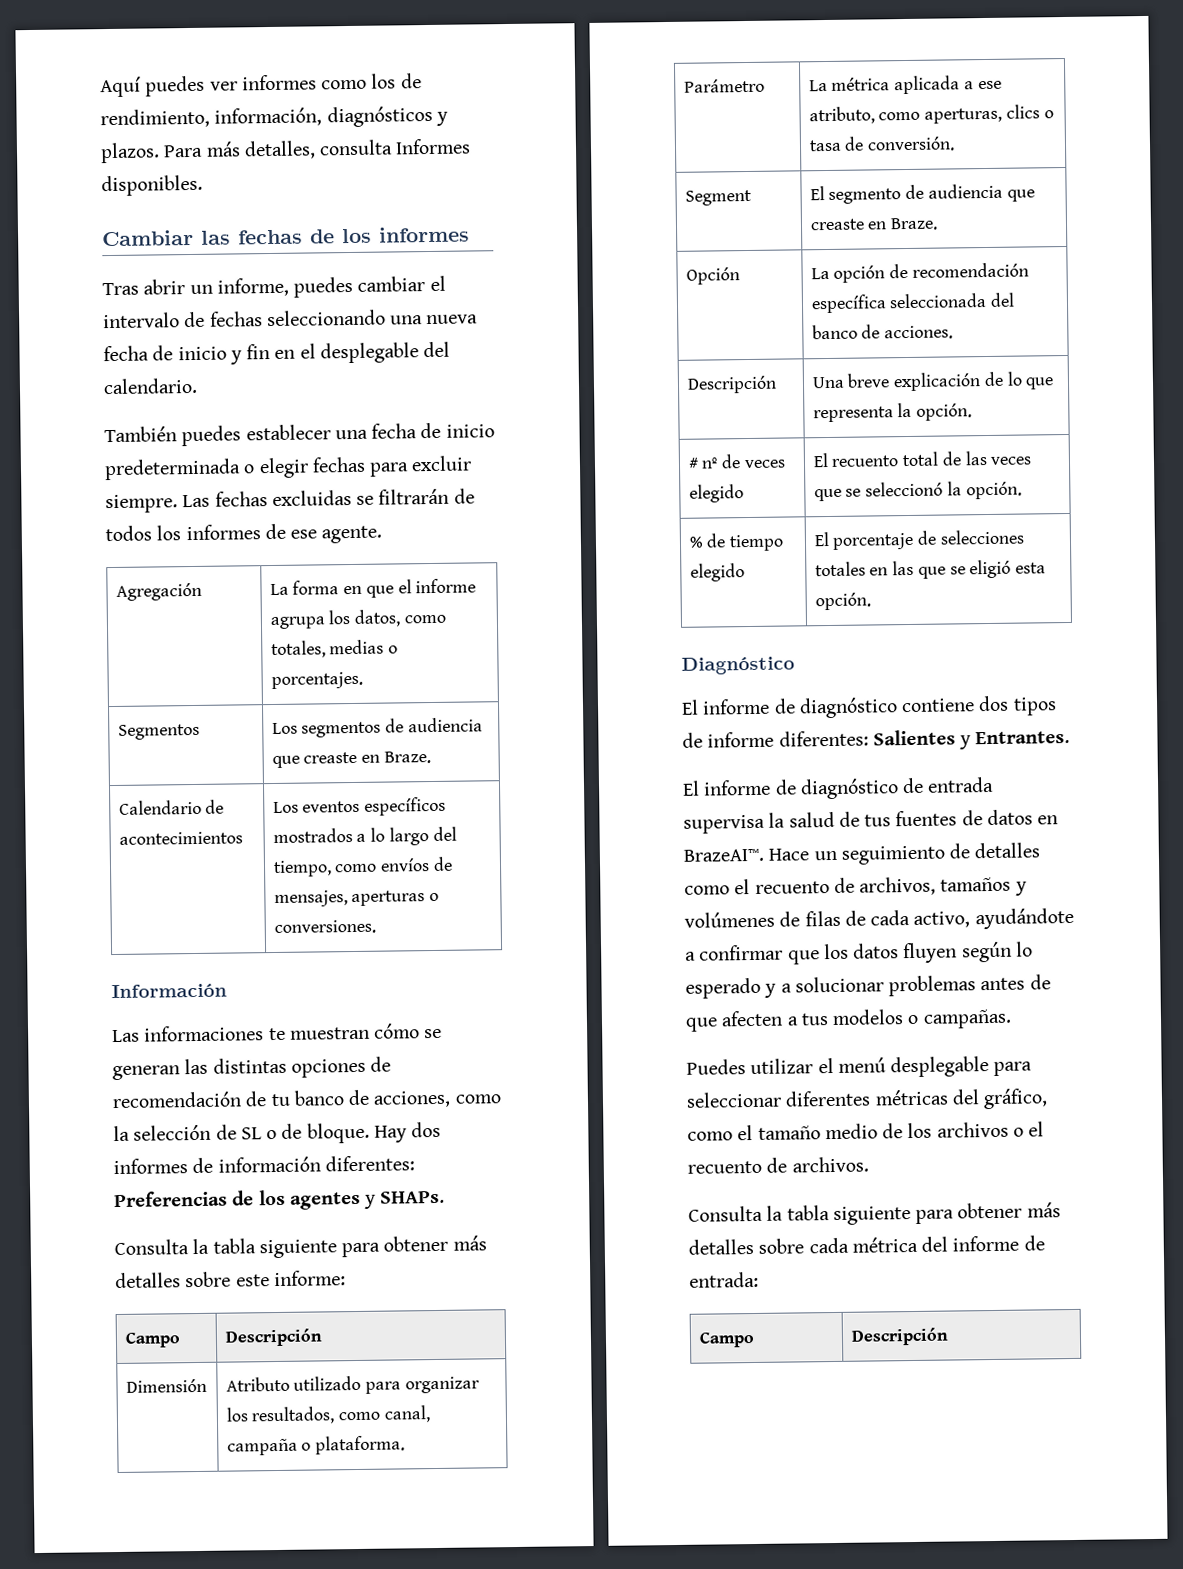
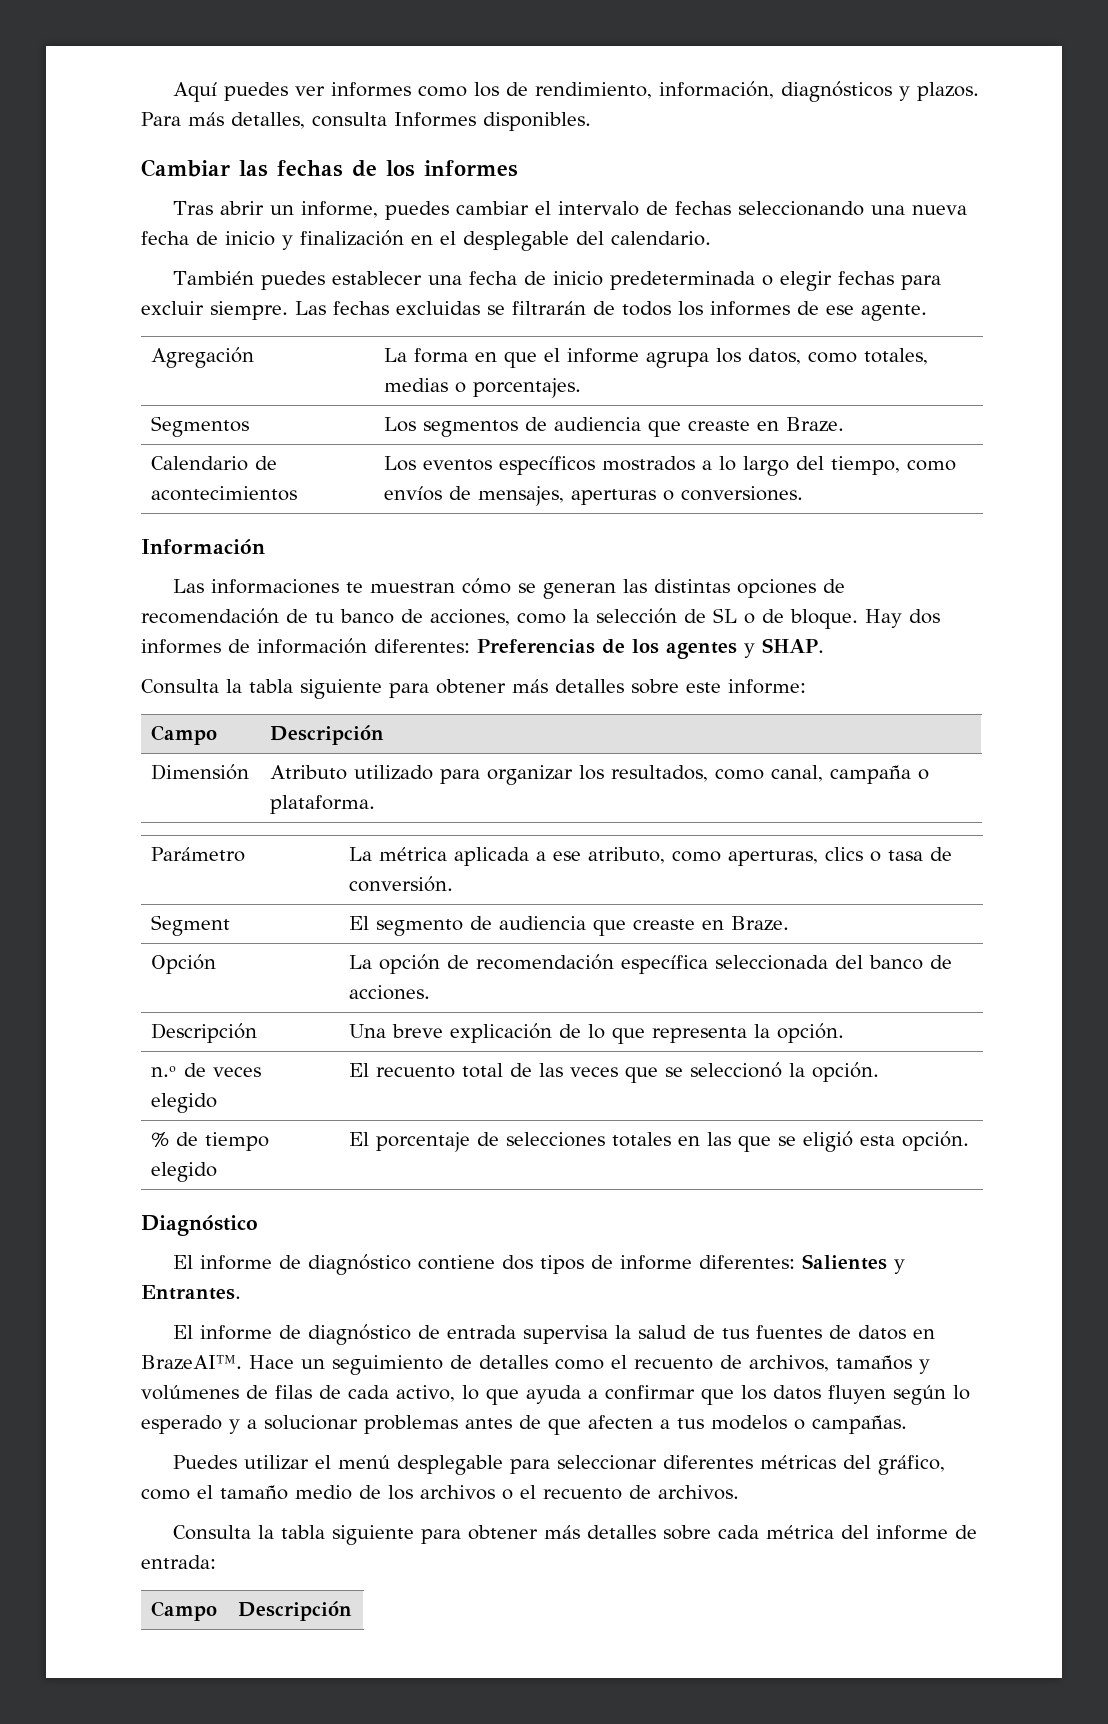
- Tras abrir un informe, puedes cambiar el intervalo de fechas seleccionando una nueva fecha de inicio y fin en el desplegable del calendario.
+ Tras abrir un informe, puedes cambiar el intervalo de fechas seleccionando una nueva fecha de inicio y finalización en el desplegable del calendario.
- Hay dos informes de información diferentes: Preferencias de los agentes y SHAPs.
+ Hay dos informes de información diferentes: Preferencias de los agentes y SHAP.
- # nº de veces elegido | El recuento total de las veces que se seleccionó la opción.
+ n.º de veces elegido | El recuento total de las veces que se seleccionó la opción.
- Hace un seguimiento de detalles como el recuento de archivos, tamaños y volúmenes de filas de cada activo, ayudándote a confirmar que los datos fluyen según lo esperado y a solucionar problemas antes de que afecten a tus modelos o campañas.
+ Hace un seguimiento de detalles como el recuento de archivos, tamaños y volúmenes de filas de cada activo, lo que ayuda a confirmar que los datos fluyen según lo esperado y a solucionar problemas antes de que afecten a tus modelos o campañas.

